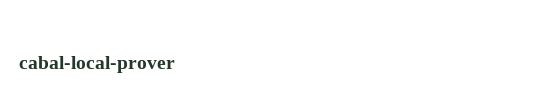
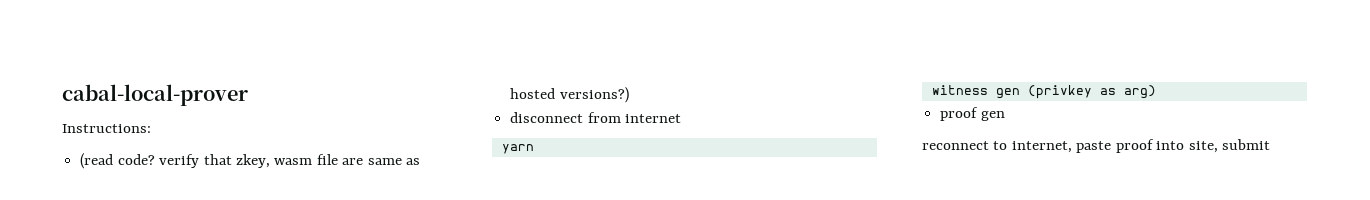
+ Instructions:
+ (read code? verify that zkey, wasm file are same as hosted versions?)
+ disconnect from internet
+ yarn
+ witness gen (privkey as arg)
+ proof gen
+ reconnect to internet, paste proof into site, submit

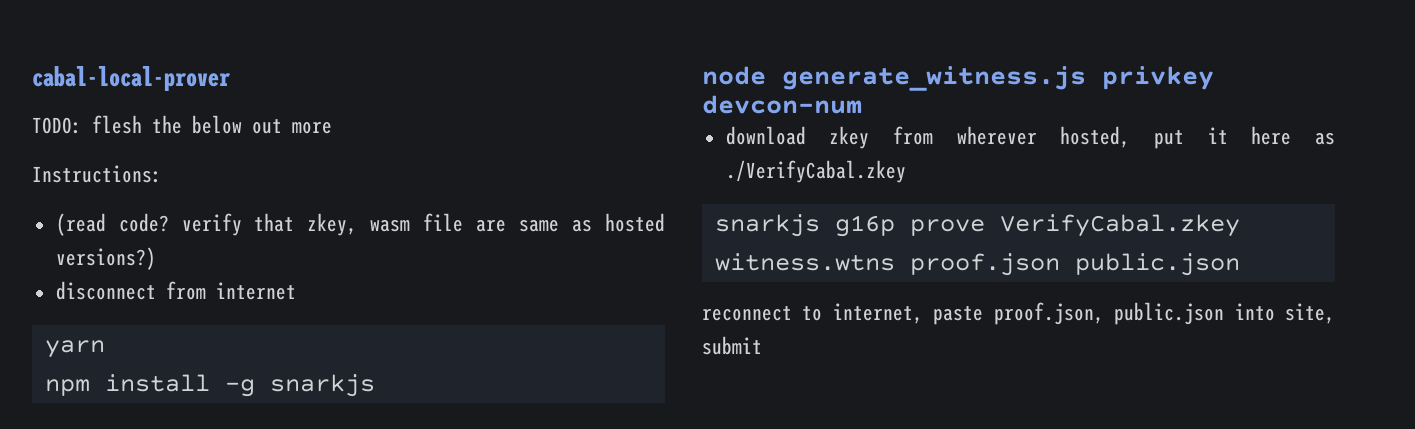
+ TODO: flesh the below out more
- witness gen (privkey as arg)
- proof gen
+ npm install -g snarkjs
+ node generate_witness.js privkey devcon-num
+ download zkey from wherever hosted, put it here as ./VerifyCabal.zkey
+ snarkjs g16p prove VerifyCabal.zkey witness.wtns proof.json public.json
- reconnect to internet, paste proof into site, submit
+ reconnect to internet, paste proof.json, public.json into site, submit

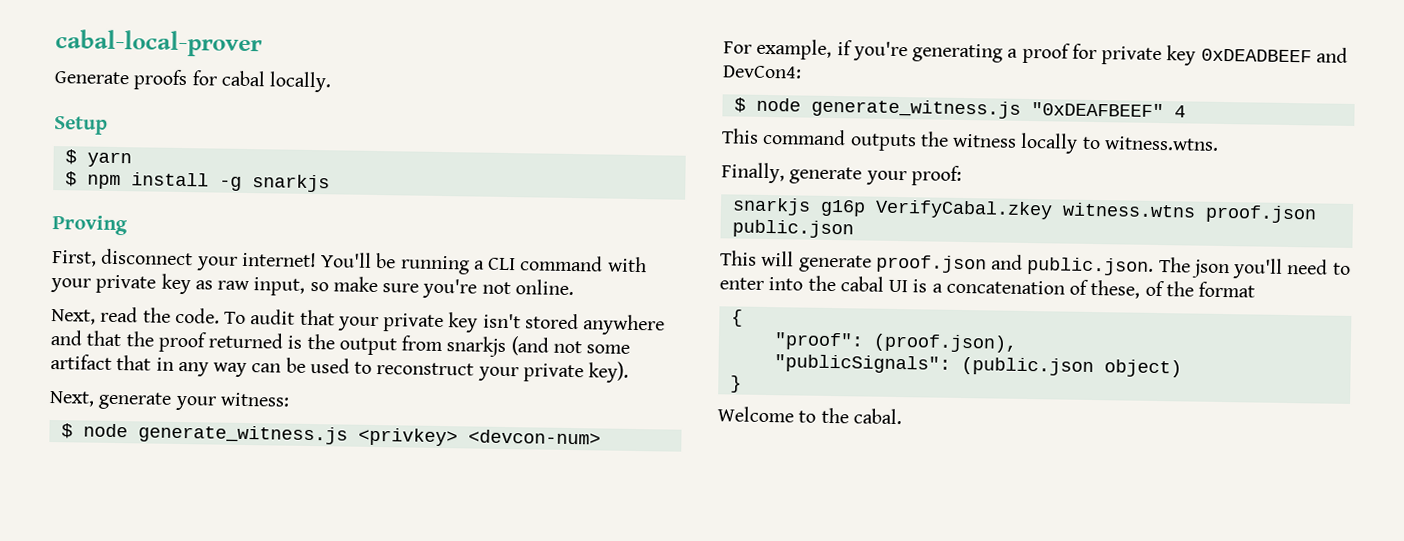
- TODO: flesh the below out more
- Instructions:
- (read code? verify that zkey, wasm file are same as hosted versions?)
- disconnect from internet
- yarn
+ Generate proofs for cabal locally.
+ Setup
+ $ yarn
- npm install -g snarkjs
+ $ npm install -g snarkjs
- node generate_witness.js privkey devcon-num
- download zkey from wherever hosted, put it here as ./VerifyCabal.zkey
+ Proving
+ First, disconnect your internet! You'll be running a CLI command with your private key as raw input, so make sure you're not online.
+ Next, read the code. To audit that your private key isn't stored anywhere and that the proof returned is the output from snarkjs (and not some artifact that in any way can be used to reconstruct your private key).
+ Next, generate your witness:
+ $ node generate_witness.js <privkey> <devcon-num>
+ For example, if you're generating a proof for private key 0xDEADBEEF and DevCon4:
+ $ node generate_witness.js "0xDEAFBEEF" 4
+ This command outputs the witness locally to witness.wtns.
+ Finally, generate your proof:
- snarkjs g16p prove VerifyCabal.zkey witness.wtns proof.json public.json
+ snarkjs g16p VerifyCabal.zkey witness.wtns proof.json public.json
- reconnect to internet, paste proof.json, public.json into site, submit
+ This will generate proof.json and public.json. The json you'll need to enter into the cabal UI is a concatenation of these, of the format
+ {
+ "proof": (proof.json),
+ "publicSignals": (public.json object)
+ }
+ Welcome to the cabal.

